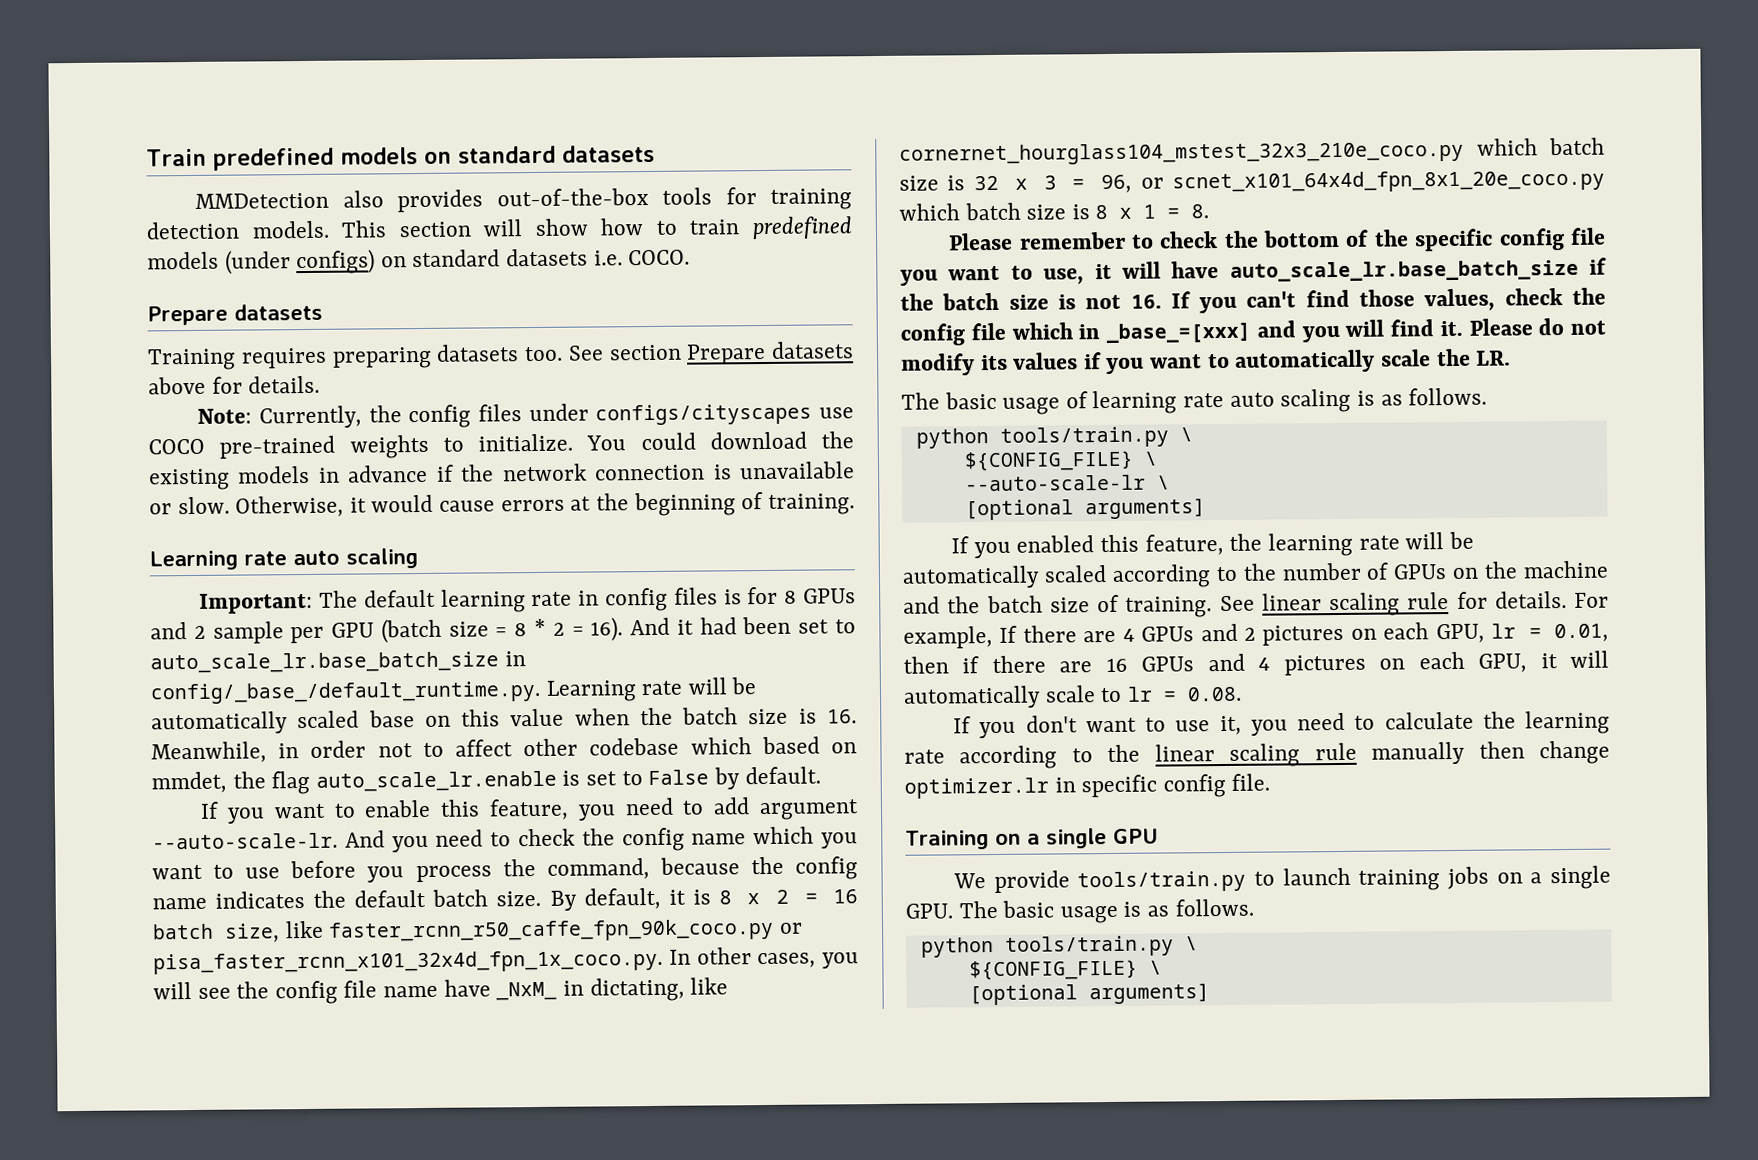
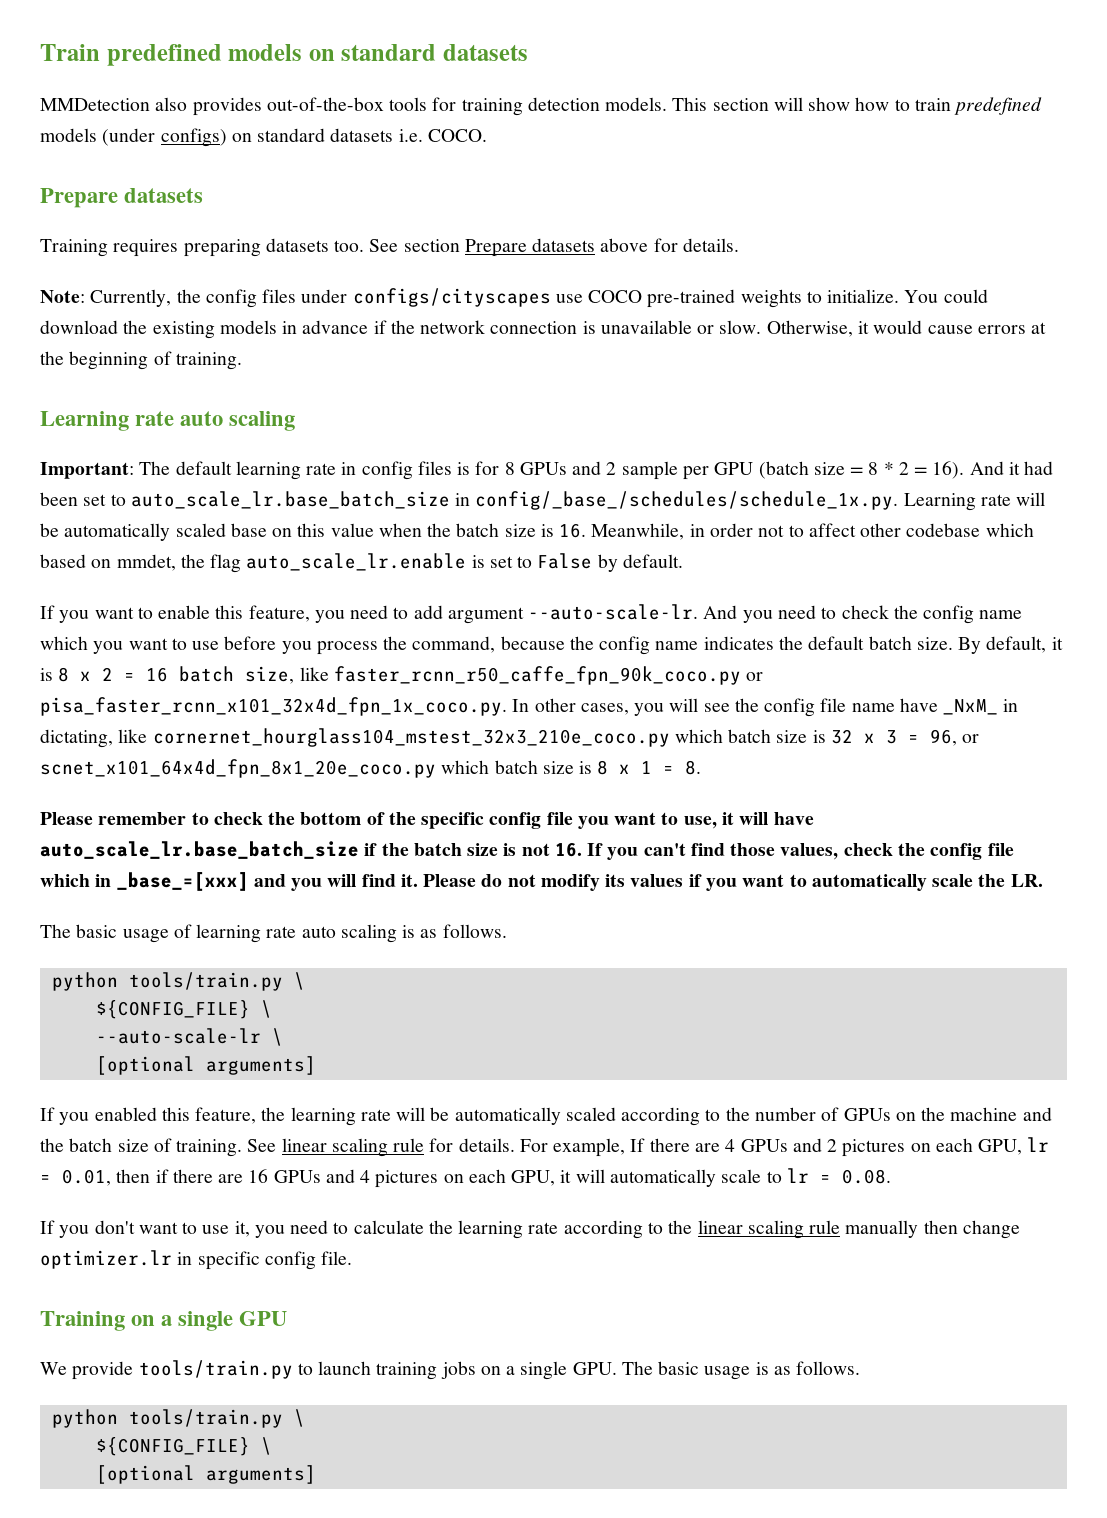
- And it had been set to auto_scale_lr.base_batch_size in config/_base_/default_runtime.py. Learning rate will be automatically scaled base on this value when the batch size is 16. Meanwhile, in order not to affect other codebase which based on mmdet, the flag auto_scale_lr.enable is set to False by default.
+ And it had been set to auto_scale_lr.base_batch_size in config/_base_/schedules/schedule_1x.py. Learning rate will be automatically scaled base on this value when the batch size is 16. Meanwhile, in order not to affect other codebase which based on mmdet, the flag auto_scale_lr.enable is set to False by default.

